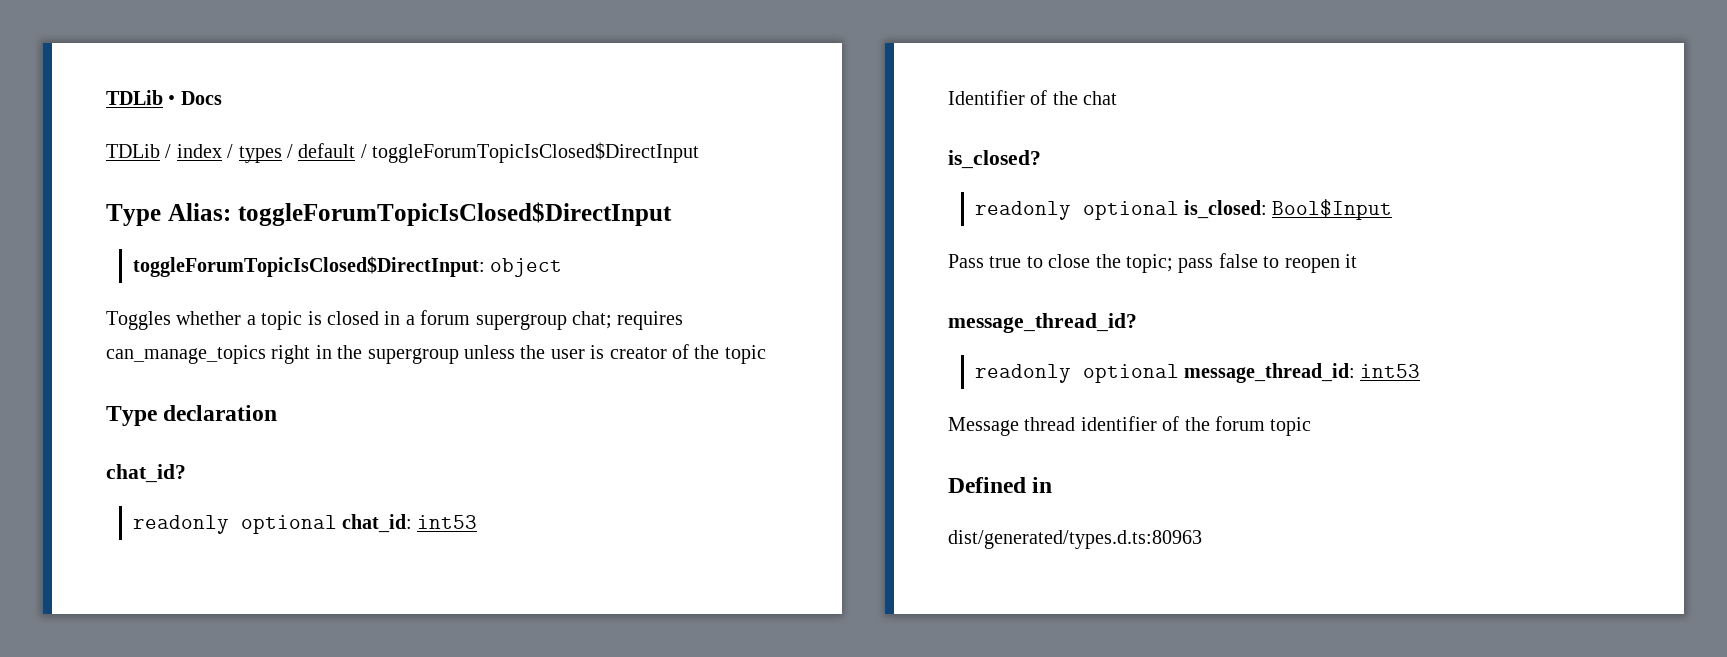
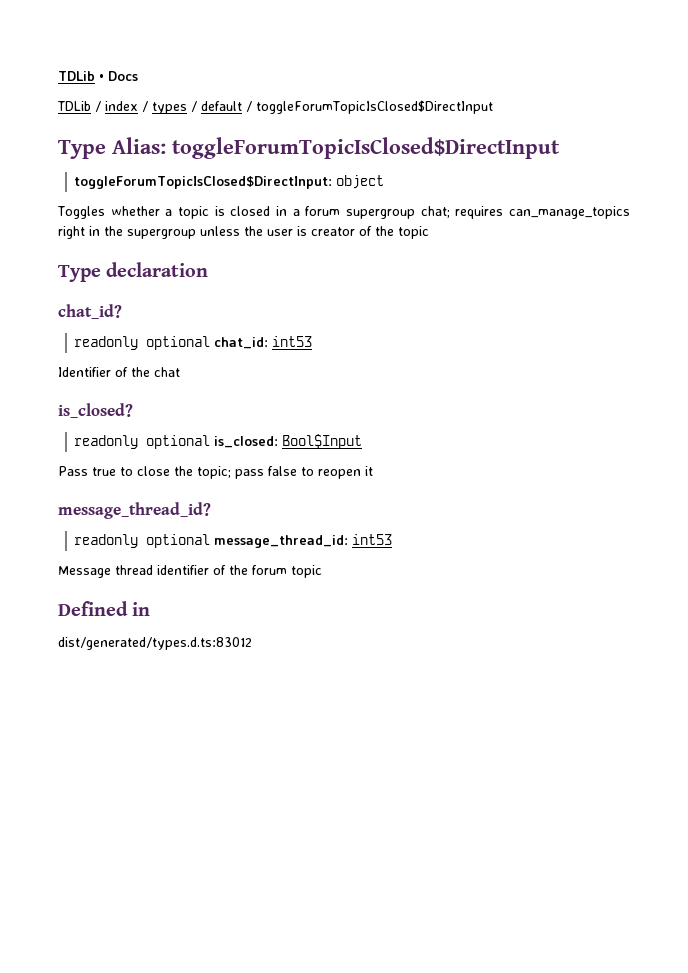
- dist/generated/types.d.ts:80963
+ dist/generated/types.d.ts:83012

